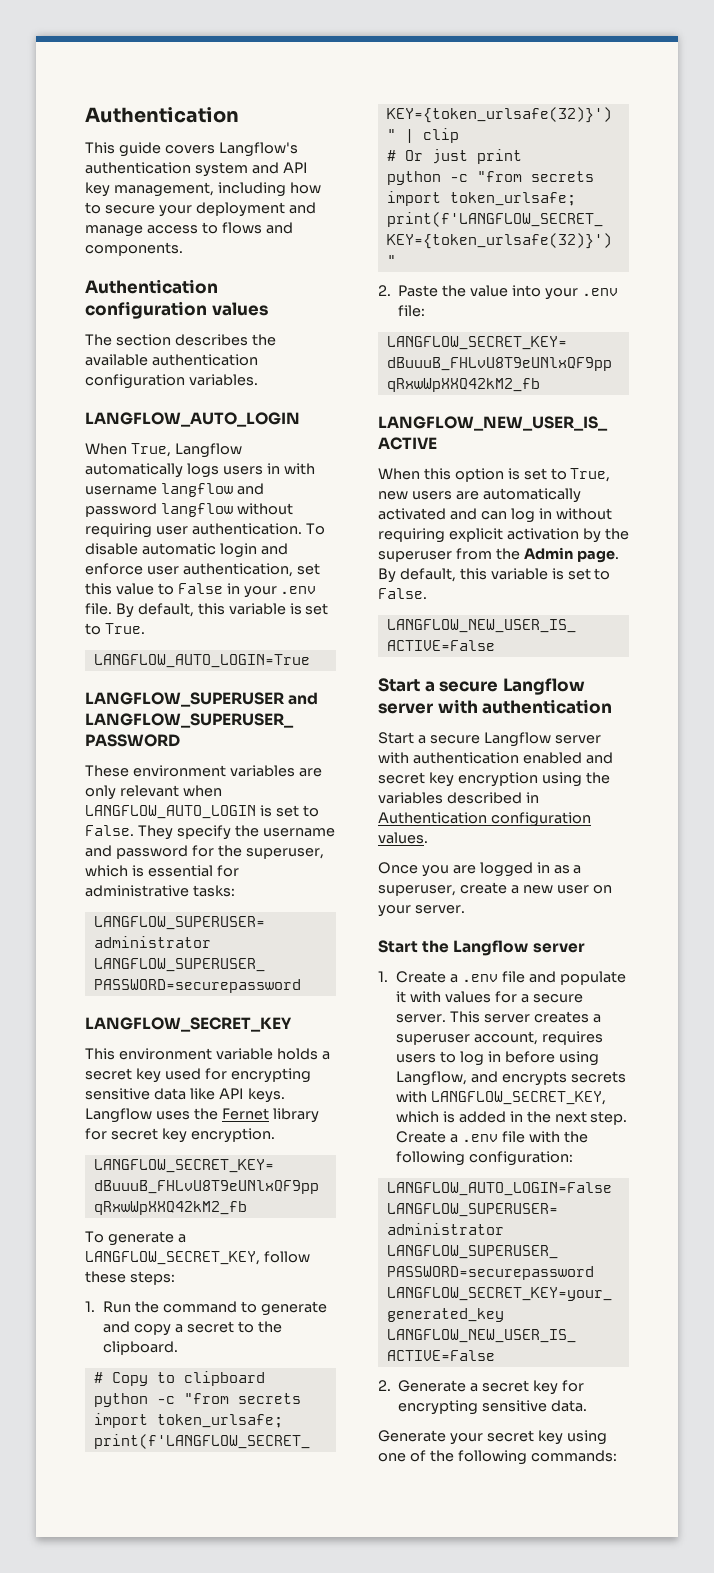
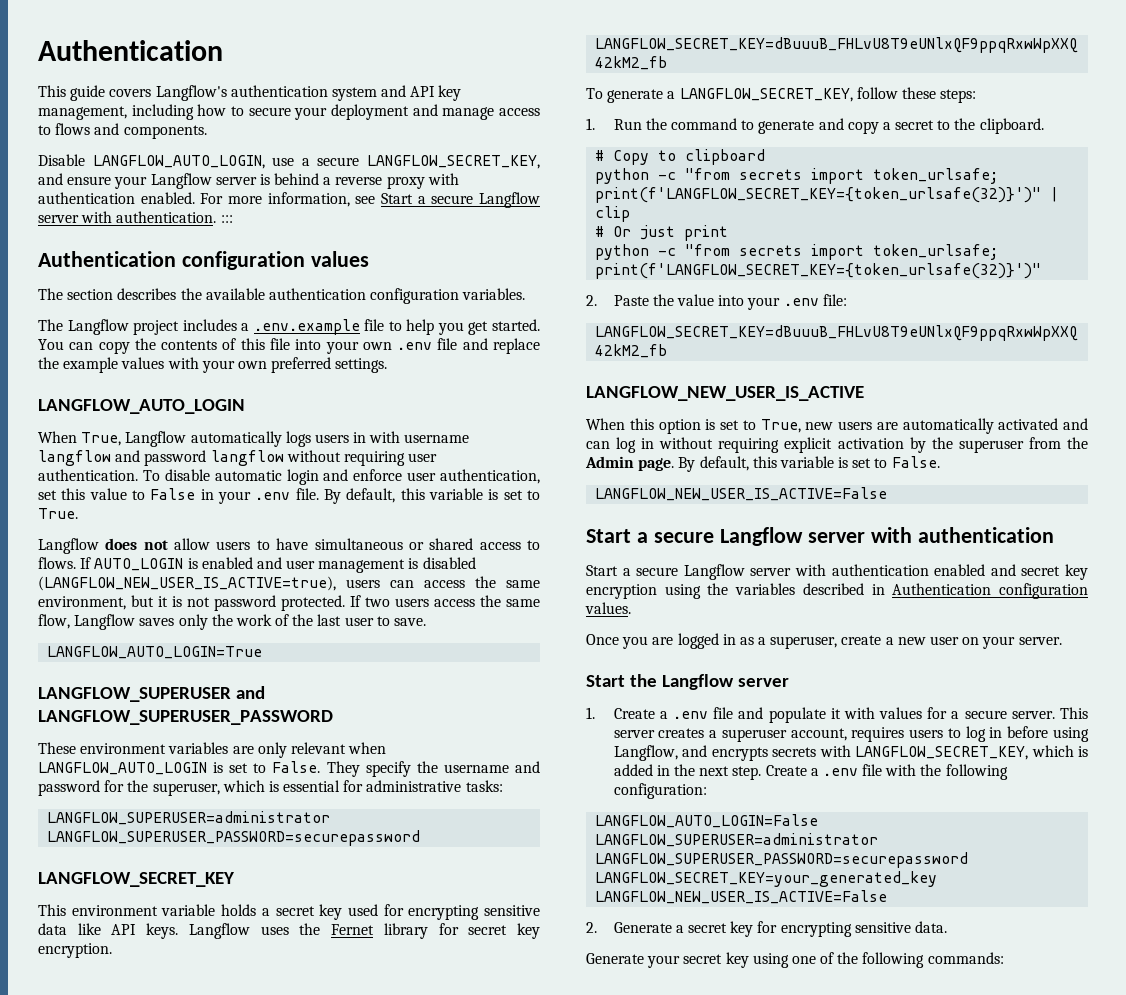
+ Disable LANGFLOW_AUTO_LOGIN, use a secure LANGFLOW_SECRET_KEY, and ensure your Langflow server is behind a reverse proxy with authentication enabled. For more information, see Start a secure Langflow server with authentication. :::
+ The Langflow project includes a .env.example file to help you get started. You can copy the contents of this file into your own .env file and replace the example values with your own preferred settings.
+ Langflow does not allow users to have simultaneous or shared access to flows. If AUTO_LOGIN is enabled and user management is disabled (LANGFLOW_NEW_USER_IS_ACTIVE=true), users can access the same environment, but it is not password protected. If two users access the same flow, Langflow saves only the work of the last user to save.

